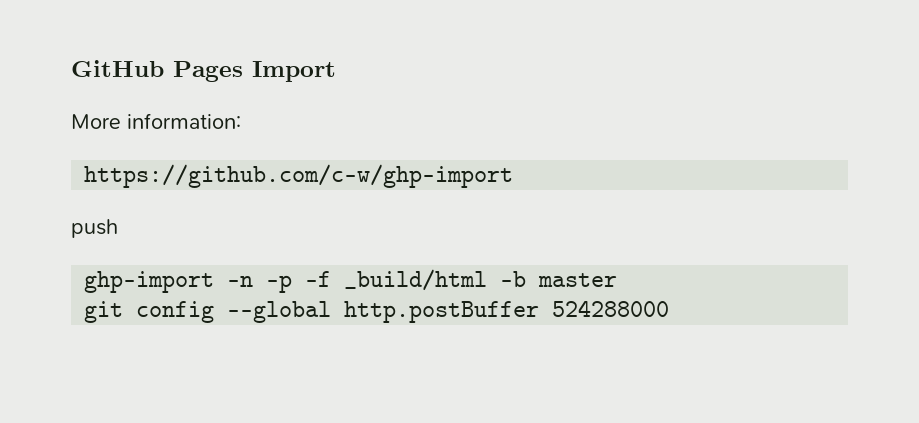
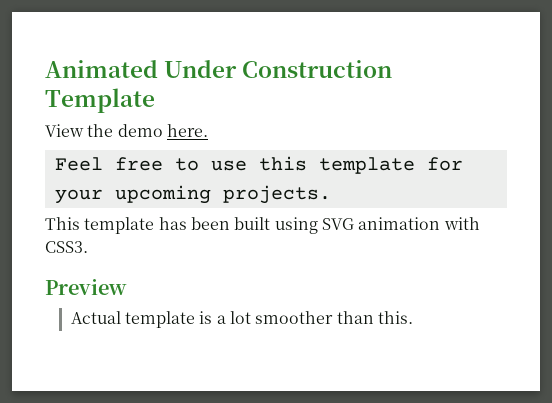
- GitHub Pages Import
- More information:
- https://github.com/c-w/ghp-import
- push
- ghp-import -n -p -f _build/html -b master
- git config --global http.postBuffer 524288000
+ Animated Under Construction Template
+ View the demo here.
+ Feel free to use this template for your upcoming projects.
+ This template has been built using SVG animation with CSS3.
+ Preview
+ Actual template is a lot smoother than this.

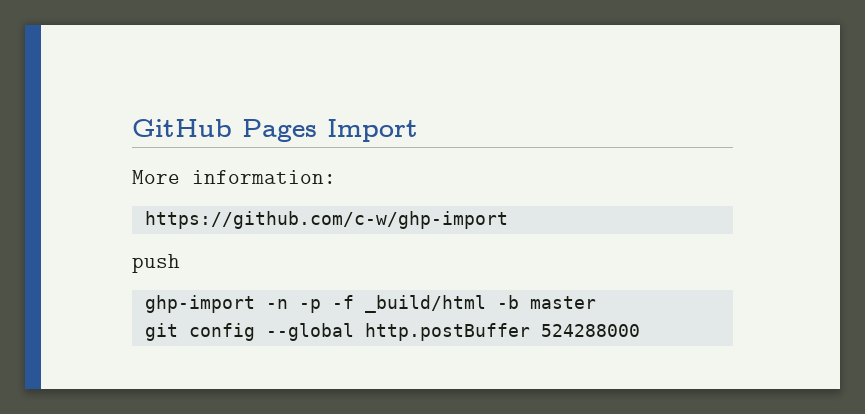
- Animated Under Construction Template
- View the demo here.
- Feel free to use this template for your upcoming projects.
- This template has been built using SVG animation with CSS3.
- Preview
- Actual template is a lot smoother than this.
+ GitHub Pages Import
+ More information:
+ https://github.com/c-w/ghp-import
+ push
+ ghp-import -n -p -f _build/html -b master
+ git config --global http.postBuffer 524288000

